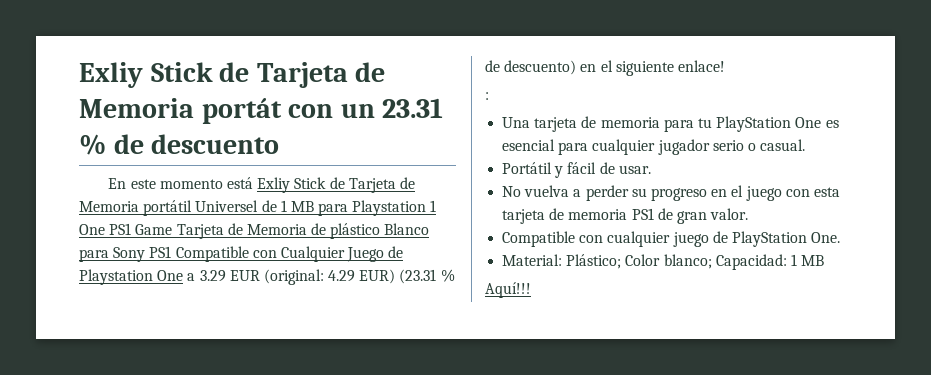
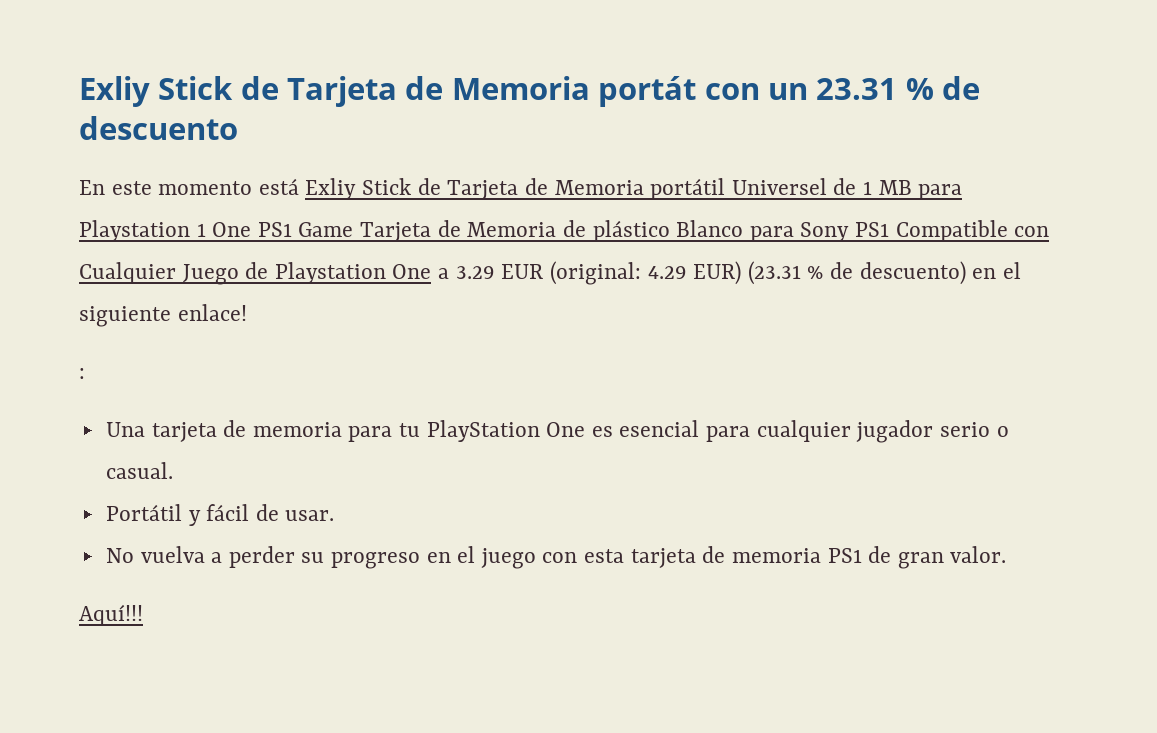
- Compatible con cualquier juego de PlayStation One.
- Material: Plástico; Color blanco; Capacidad: 1 MB

